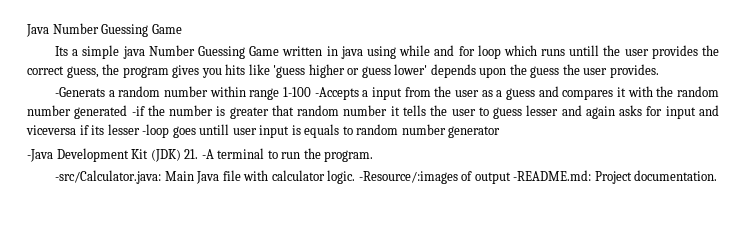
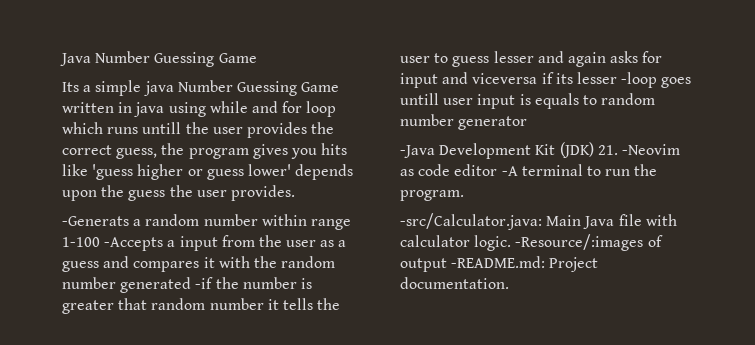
- -Java Development Kit (JDK) 21. -A terminal to run the program.
+ -Java Development Kit (JDK) 21. -Neovim as code editor -A terminal to run the program.

